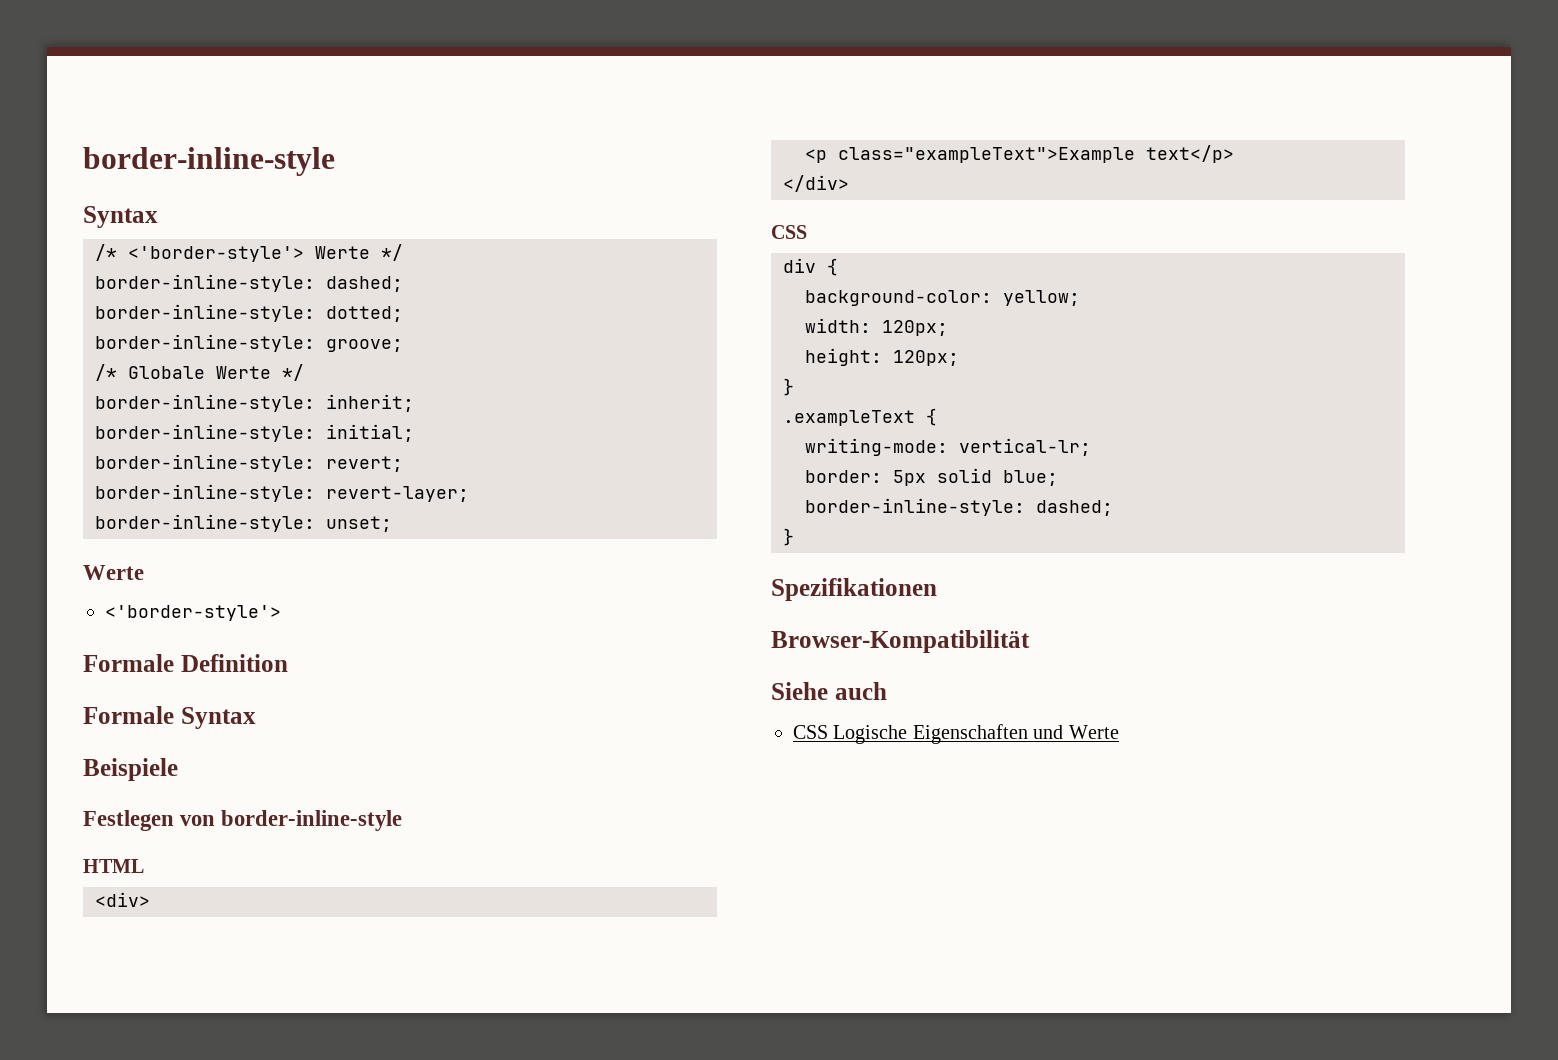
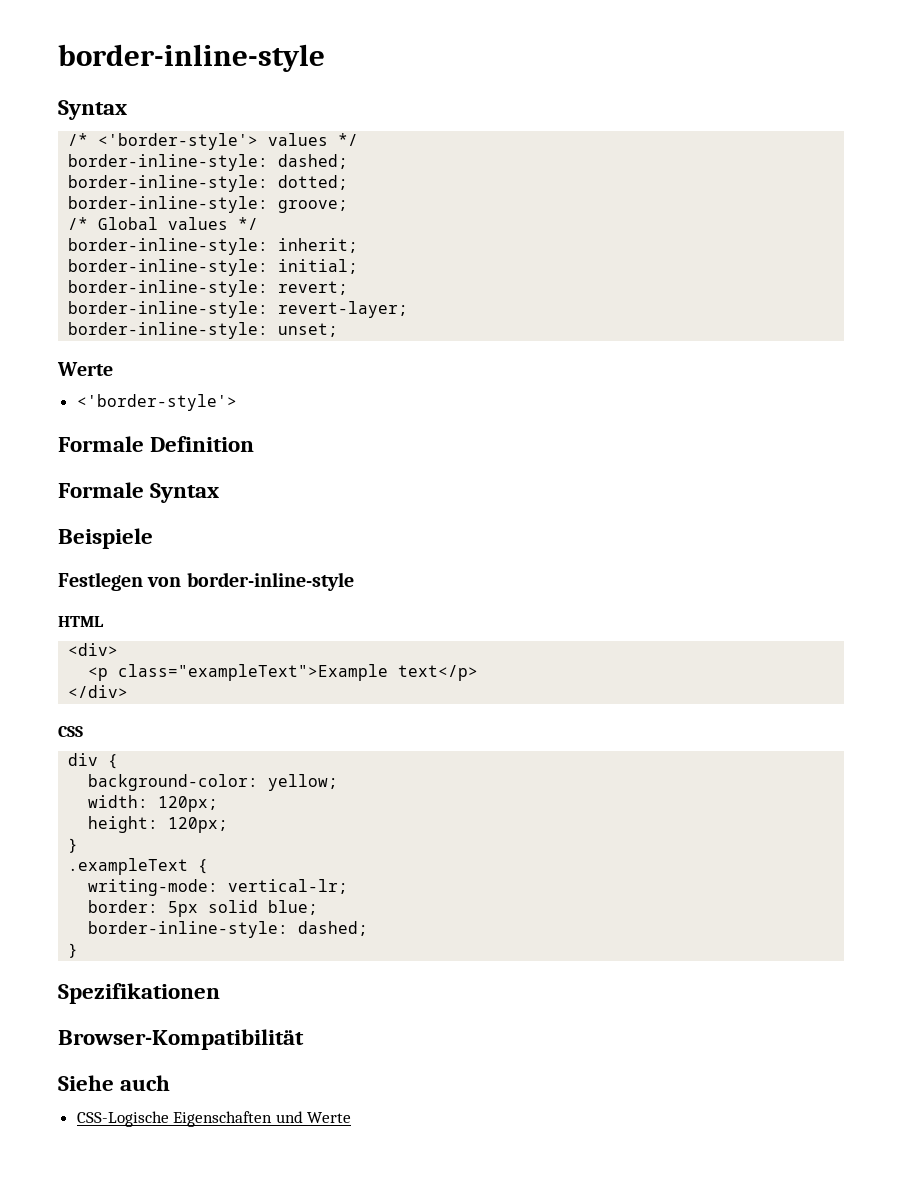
- /* <'border-style'> Werte */
+ /* <'border-style'> values */
- /* Globale Werte */
+ /* Global values */
- CSS Logische Eigenschaften und Werte
+ CSS-Logische Eigenschaften und Werte

